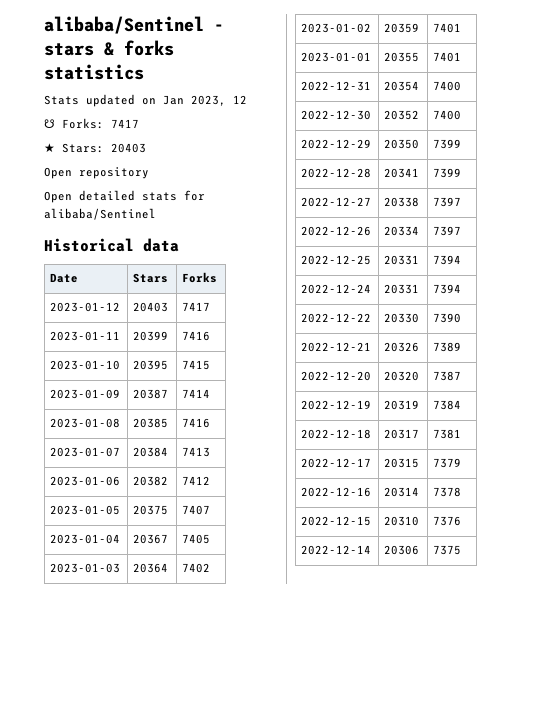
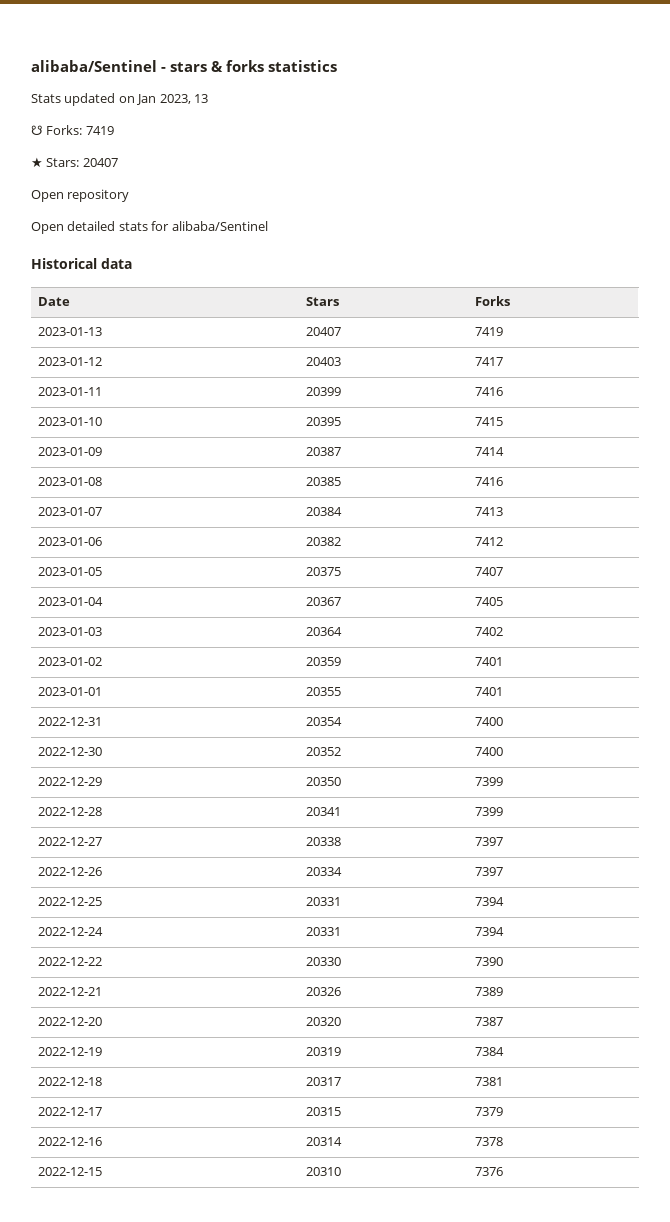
- Stats updated on Jan 2023, 12
+ Stats updated on Jan 2023, 13
- ☋ Forks: 7417
+ ☋ Forks: 7419
- ★ Stars: 20403
+ ★ Stars: 20407
+ 2023-01-13 | 20407 | 7419
- 2022-12-14 | 20306 | 7375

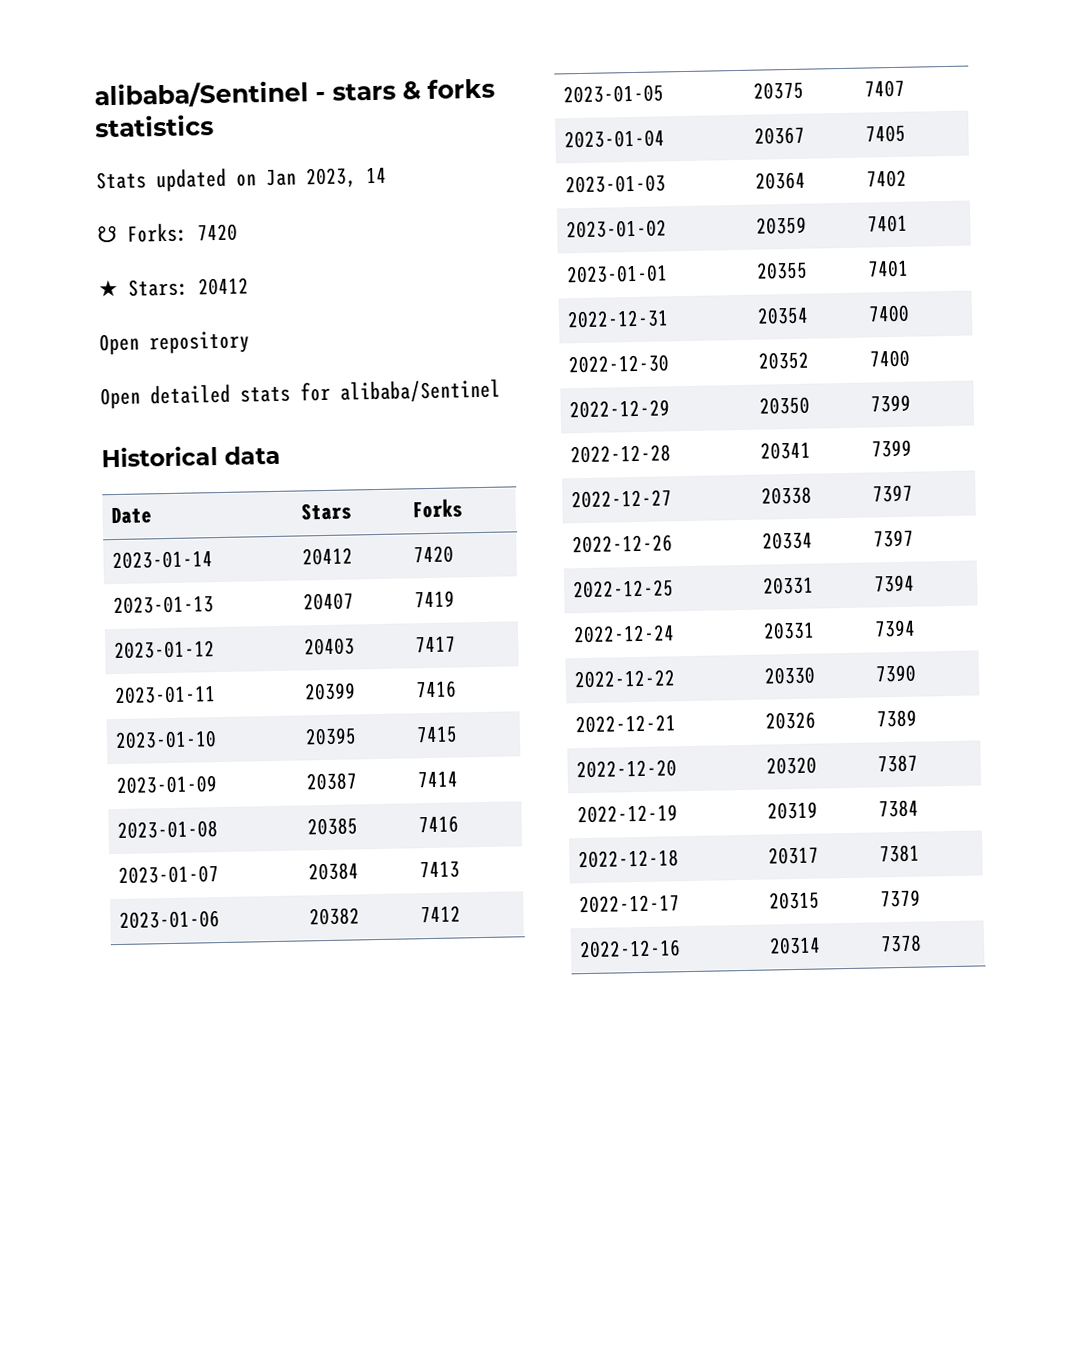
- Stats updated on Jan 2023, 13
+ Stats updated on Jan 2023, 14
- ☋ Forks: 7419
+ ☋ Forks: 7420
- ★ Stars: 20407
+ ★ Stars: 20412
+ 2023-01-14 | 20412 | 7420
- 2022-12-15 | 20310 | 7376

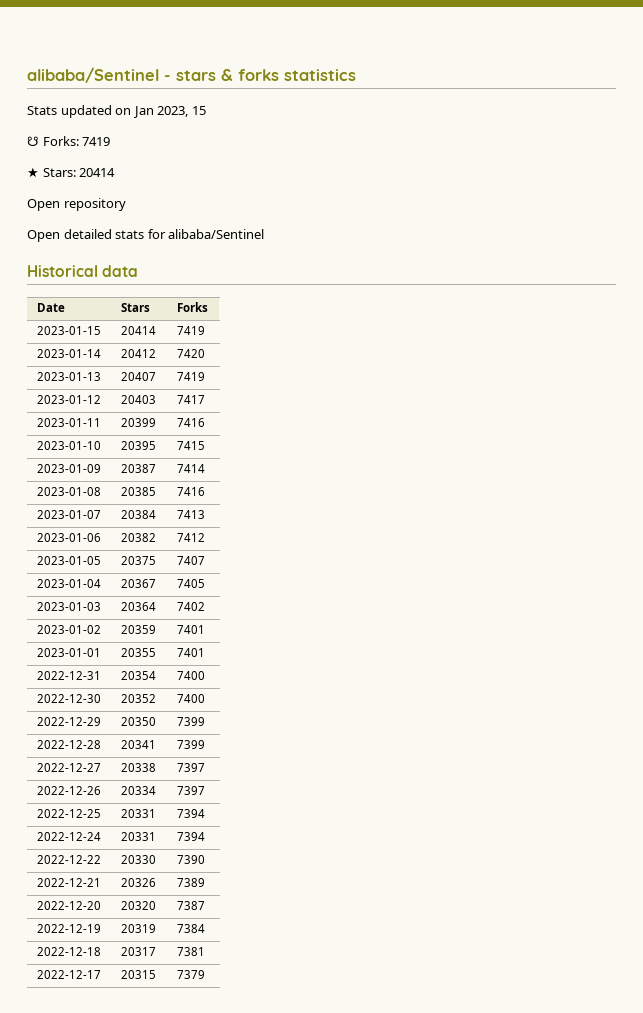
- Stats updated on Jan 2023, 14
+ Stats updated on Jan 2023, 15
- ☋ Forks: 7420
+ ☋ Forks: 7419
- ★ Stars: 20412
+ ★ Stars: 20414
+ 2023-01-15 | 20414 | 7419
- 2022-12-16 | 20314 | 7378

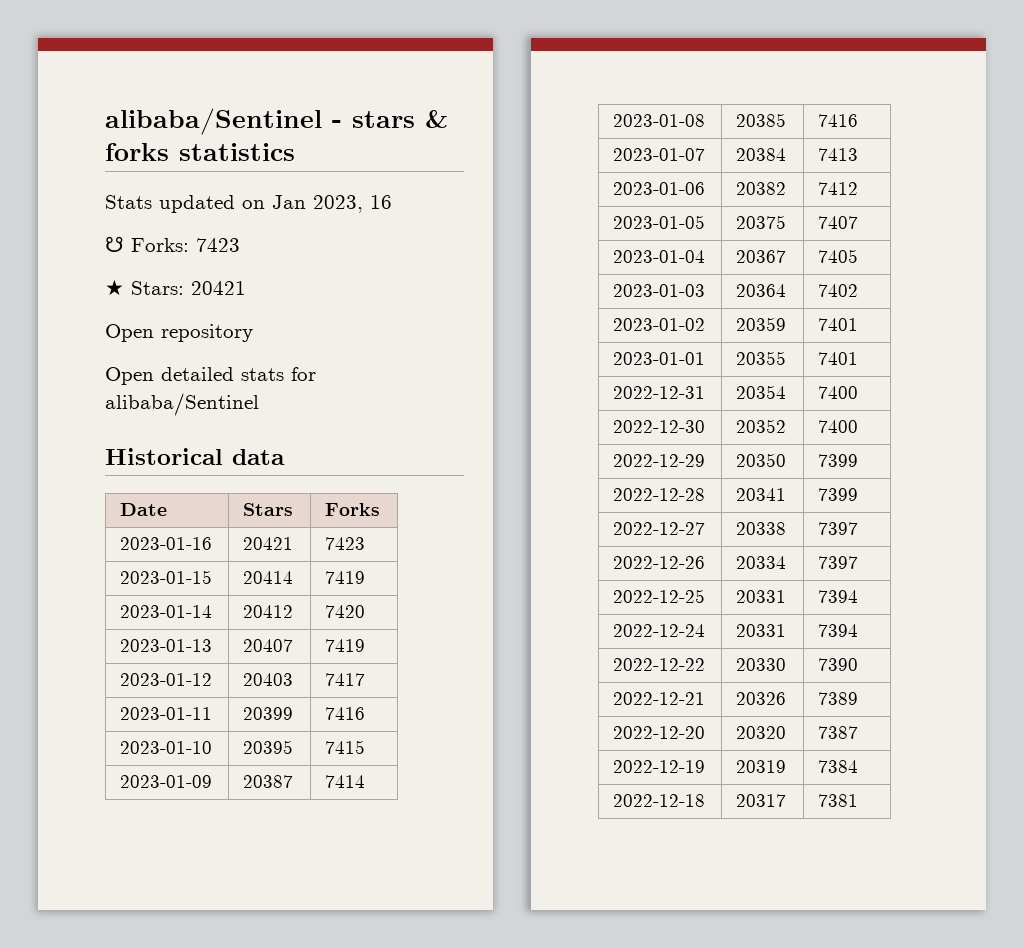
- Stats updated on Jan 2023, 15
+ Stats updated on Jan 2023, 16
- ☋ Forks: 7419
+ ☋ Forks: 7423
- ★ Stars: 20414
+ ★ Stars: 20421
+ 2023-01-16 | 20421 | 7423
- 2022-12-17 | 20315 | 7379

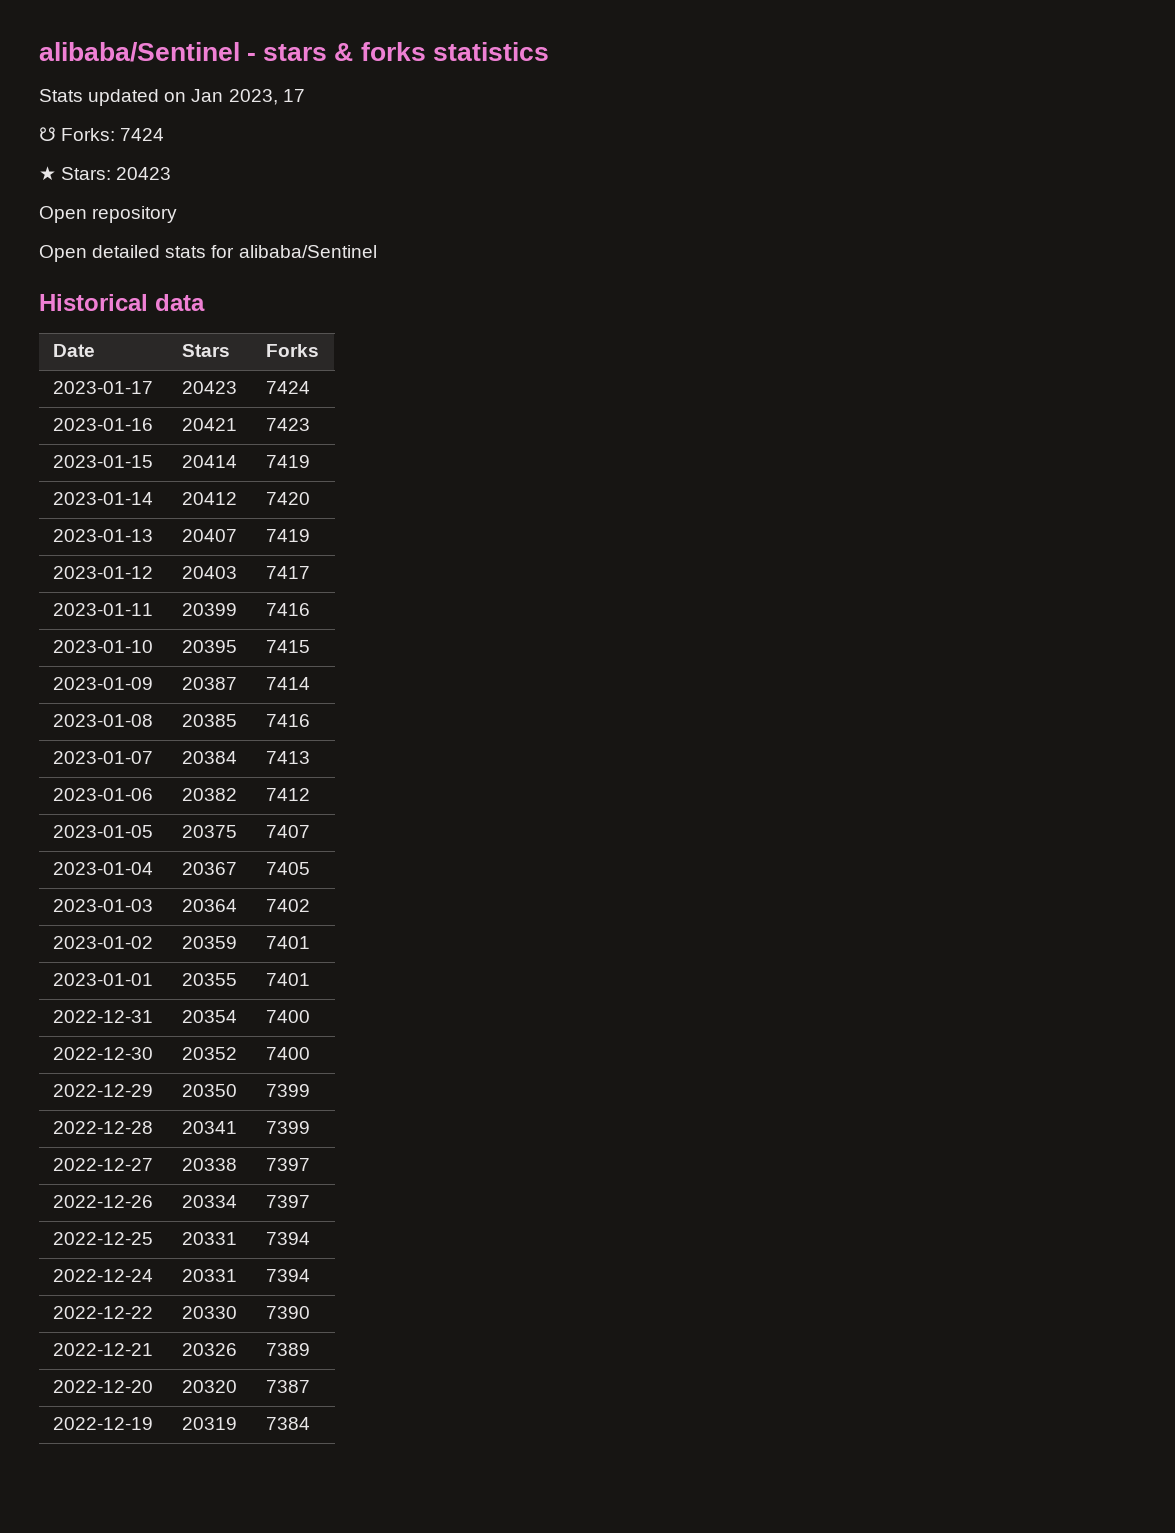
- Stats updated on Jan 2023, 16
+ Stats updated on Jan 2023, 17
- ☋ Forks: 7423
+ ☋ Forks: 7424
- ★ Stars: 20421
+ ★ Stars: 20423
+ 2023-01-17 | 20423 | 7424
- 2022-12-18 | 20317 | 7381

